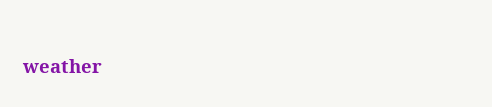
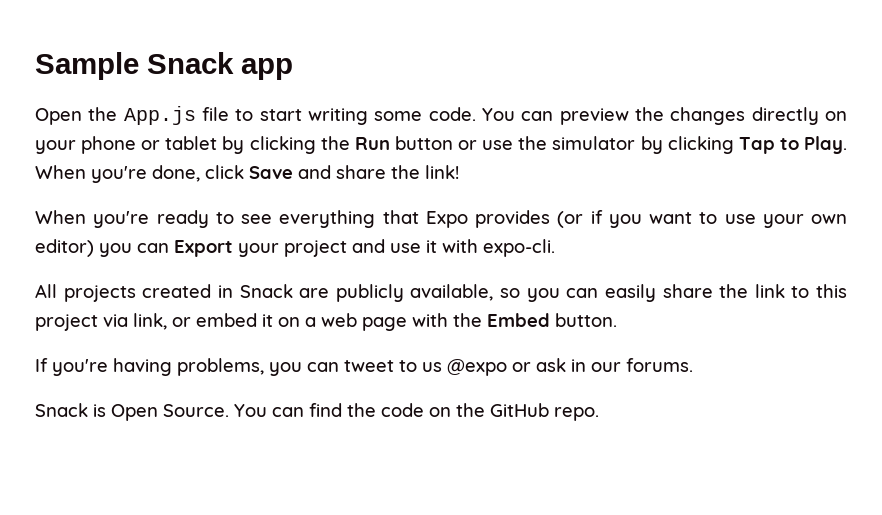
- weather
+ Sample Snack app
+ Open the App.js file to start writing some code. You can preview the changes directly on your phone or tablet by clicking the Run button or use the simulator by clicking Tap to Play. When you're done, click Save and share the link!
+ When you're ready to see everything that Expo provides (or if you want to use your own editor) you can Export your project and use it with expo-cli.
+ All projects created in Snack are publicly available, so you can easily share the link to this project via link, or embed it on a web page with the Embed button.
+ If you're having problems, you can tweet to us @expo or ask in our forums.
+ Snack is Open Source. You can find the code on the GitHub repo.

